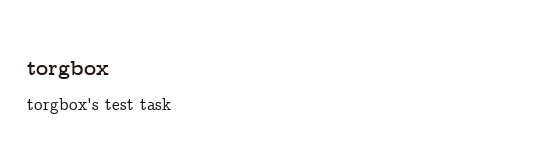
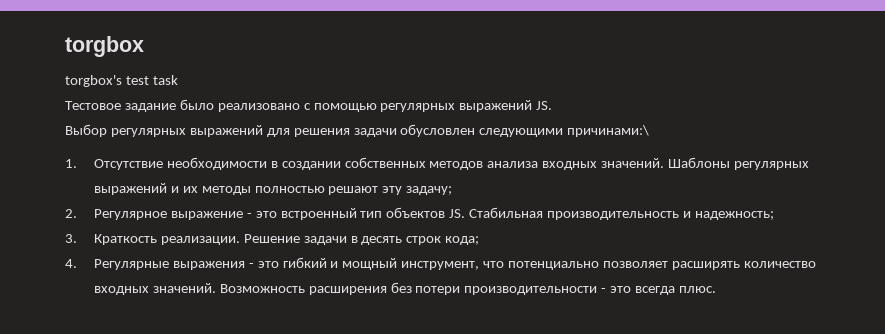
+ Тестовое задание было реализовано с помощью регулярных выражений JS.
+ Выбор регулярных выражений для решения задачи обусловлен следующими причинами:\
+ 1. Отсутствие необходимости в создании собственных методов анализа входных значений. Шаблоны регулярных выражений и их методы полностью решают эту задачу;
+ 2. Регулярное выражение - это встроенный тип объектов JS. Стабильная производительность и надежность;
+ 3. Краткость реализации. Решение задачи в десять строк кода;
+ 4. Регулярные выражения - это гибкий и мощный инструмент, что потенциально позволяет расширять количество входных значений. Возможность расширения без потери производительности - это всегда плюс.

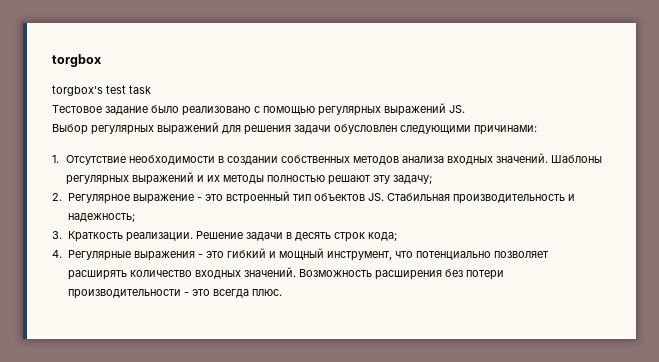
- Выбор регулярных выражений для решения задачи обусловлен следующими причинами:\
+ Выбор регулярных выражений для решения задачи обусловлен следующими причинами:

